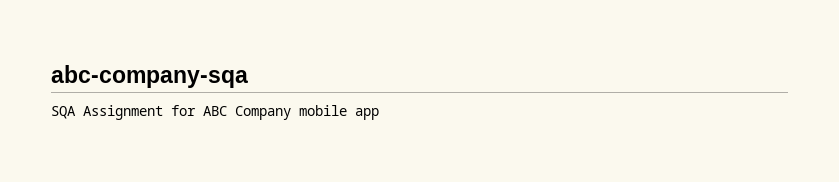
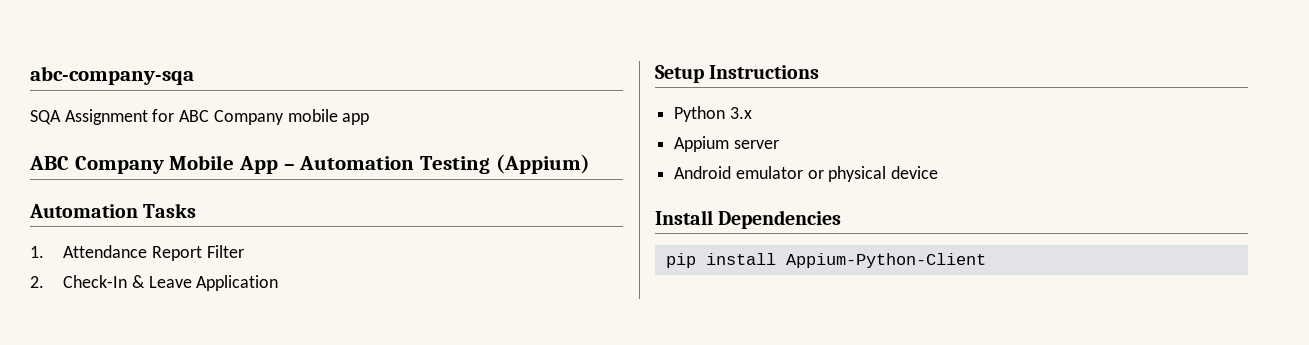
+ ABC Company Mobile App – Automation Testing (Appium)
+ Automation Tasks
+ 1. Attendance Report Filter
+ 2. Check-In & Leave Application
+ Setup Instructions
+ Python 3.x
+ Appium server
+ Android emulator or physical device
+ Install Dependencies
+ pip install Appium-Python-Client

